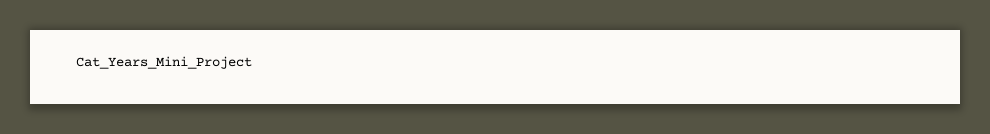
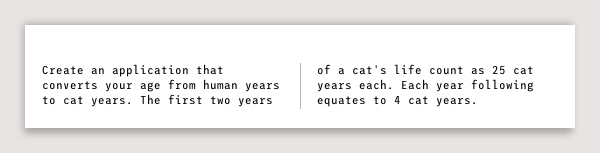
- Cat_Years_Mini_Project
+ Create an application that converts your age from human years to cat years. The first two years of a cat's life count as 25 cat years each. Each year following equates to 4 cat years.

